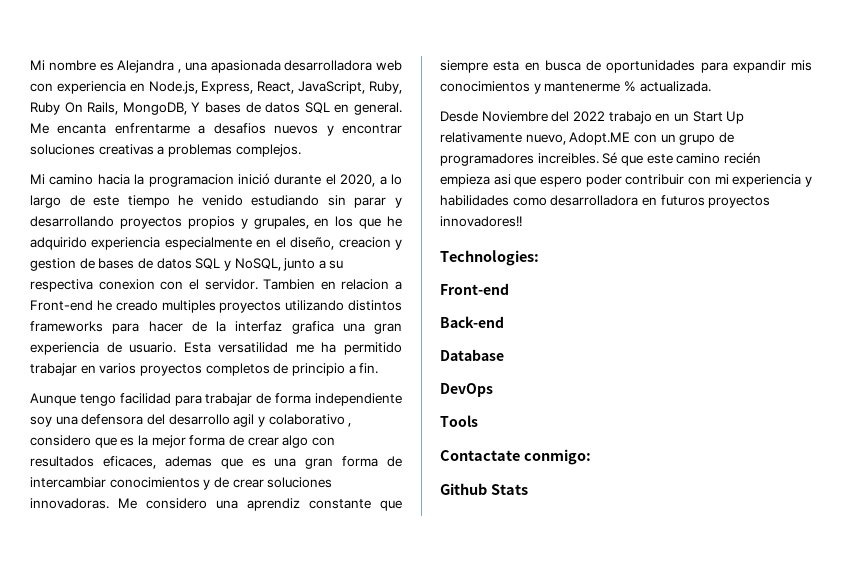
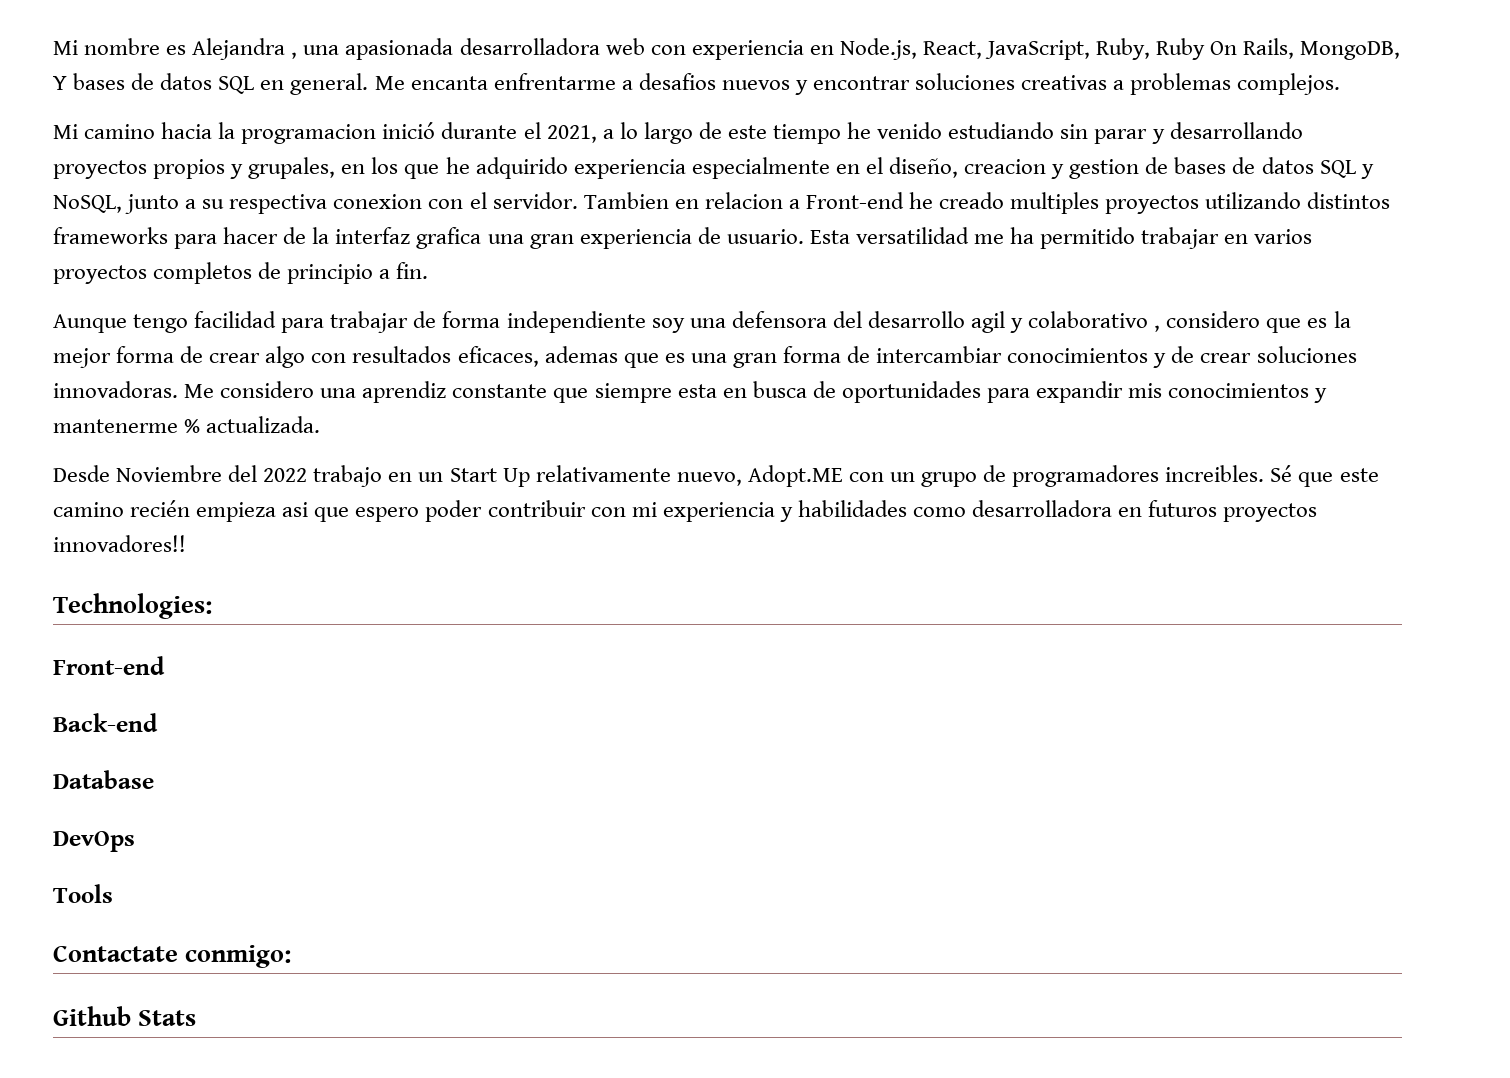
- Mi nombre es Alejandra , una apasionada desarrolladora web con experiencia en Node.js, Express, React, JavaScript, Ruby, Ruby On Rails, MongoDB, Y bases de datos SQL en general.
+ Mi nombre es Alejandra , una apasionada desarrolladora web con experiencia en Node.js, React, JavaScript, Ruby, Ruby On Rails, MongoDB, Y bases de datos SQL en general.
- Mi camino hacia la programacion inició durante el 2020, a lo largo de este tiempo he venido estudiando sin parar y desarrollando proyectos propios y grupales, en los que he adquirido experiencia especialmente en el diseño, creacion y gestion de bases de datos SQL y NoSQL, junto a su respectiva conexion con el servidor.
+ Mi camino hacia la programacion inició durante el 2021, a lo largo de este tiempo he venido estudiando sin parar y desarrollando proyectos propios y grupales, en los que he adquirido experiencia especialmente en el diseño, creacion y gestion de bases de datos SQL y NoSQL, junto a su respectiva conexion con el servidor.

